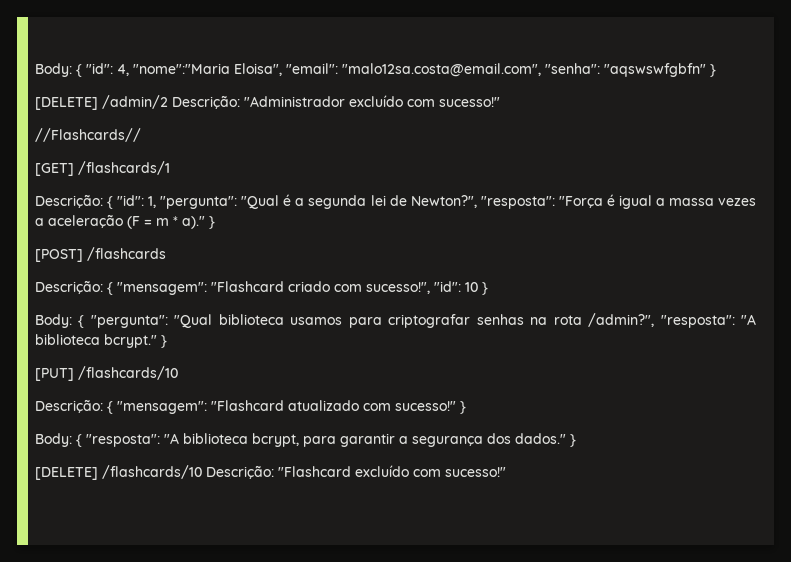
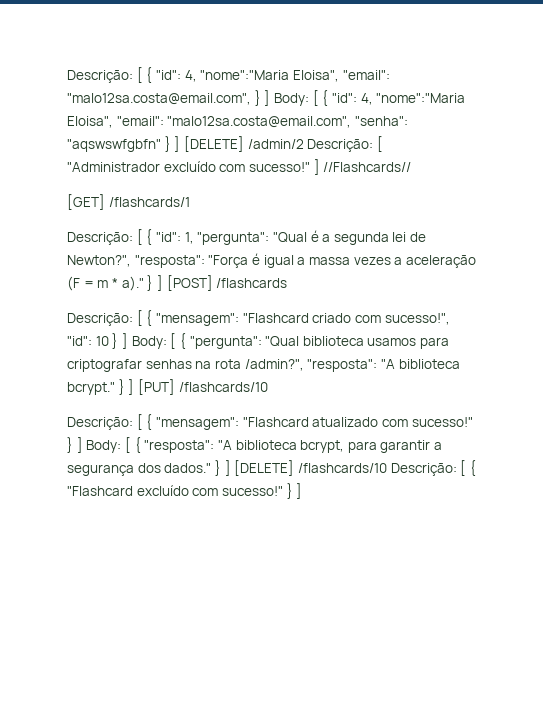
- Body: { "id": 4, "nome":"Maria Eloisa", "email": "malo12sa.costa@email.com", "senha": "aqswswfgbfn" }
- [DELETE] /admin/2 Descrição: "Administrador excluído com sucesso!"
- //Flashcards//
+ Descrição: [ { "id": 4, "nome":"Maria Eloisa", "email": "malo12sa.costa@email.com", } ] Body: [ { "id": 4, "nome":"Maria Eloisa", "email": "malo12sa.costa@email.com", "senha": "aqswswfgbfn" } ] [DELETE] /admin/2 Descrição: [ "Administrador excluído com sucesso!" ] //Flashcards//
- Descrição: { "id": 1, "pergunta": "Qual é a segunda lei de Newton?", "resposta": "Força é igual a massa vezes a aceleração (F = m * a)." }
- [POST] /flashcards
+ Descrição: [ { "id": 1, "pergunta": "Qual é a segunda lei de Newton?", "resposta": "Força é igual a massa vezes a aceleração (F = m * a)." } ] [POST] /flashcards
- Descrição: { "mensagem": "Flashcard criado com sucesso!", "id": 10 }
- Body: { "pergunta": "Qual biblioteca usamos para criptografar senhas na rota /admin?", "resposta": "A biblioteca bcrypt." }
- [PUT] /flashcards/10
+ Descrição: [ { "mensagem": "Flashcard criado com sucesso!", "id": 10 } ] Body: [ { "pergunta": "Qual biblioteca usamos para criptografar senhas na rota /admin?", "resposta": "A biblioteca bcrypt." } ] [PUT] /flashcards/10
- Descrição: { "mensagem": "Flashcard atualizado com sucesso!" }
- Body: { "resposta": "A biblioteca bcrypt, para garantir a segurança dos dados." }
- [DELETE] /flashcards/10 Descrição: "Flashcard excluído com sucesso!"
+ Descrição: [ { "mensagem": "Flashcard atualizado com sucesso!" } ] Body: [ { "resposta": "A biblioteca bcrypt, para garantir a segurança dos dados." } ] [DELETE] /flashcards/10 Descrição: [ { "Flashcard excluído com sucesso!" } ]

